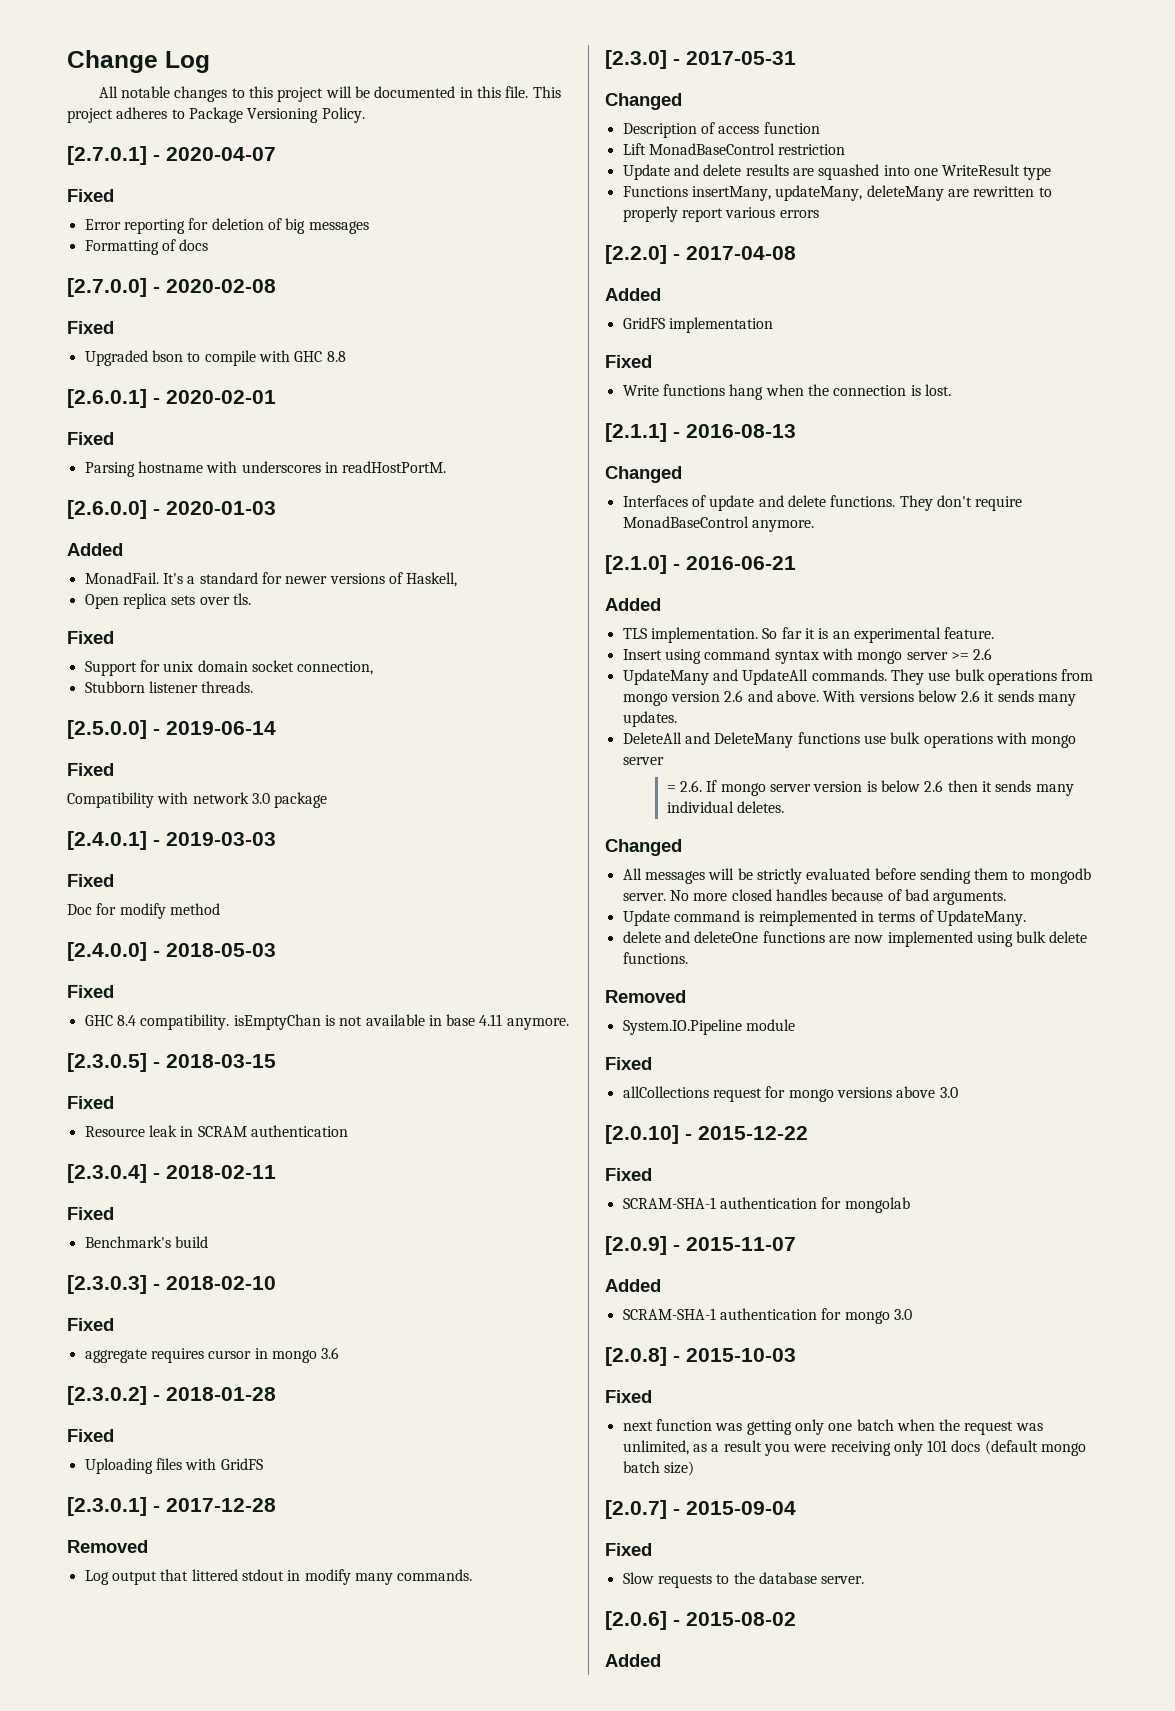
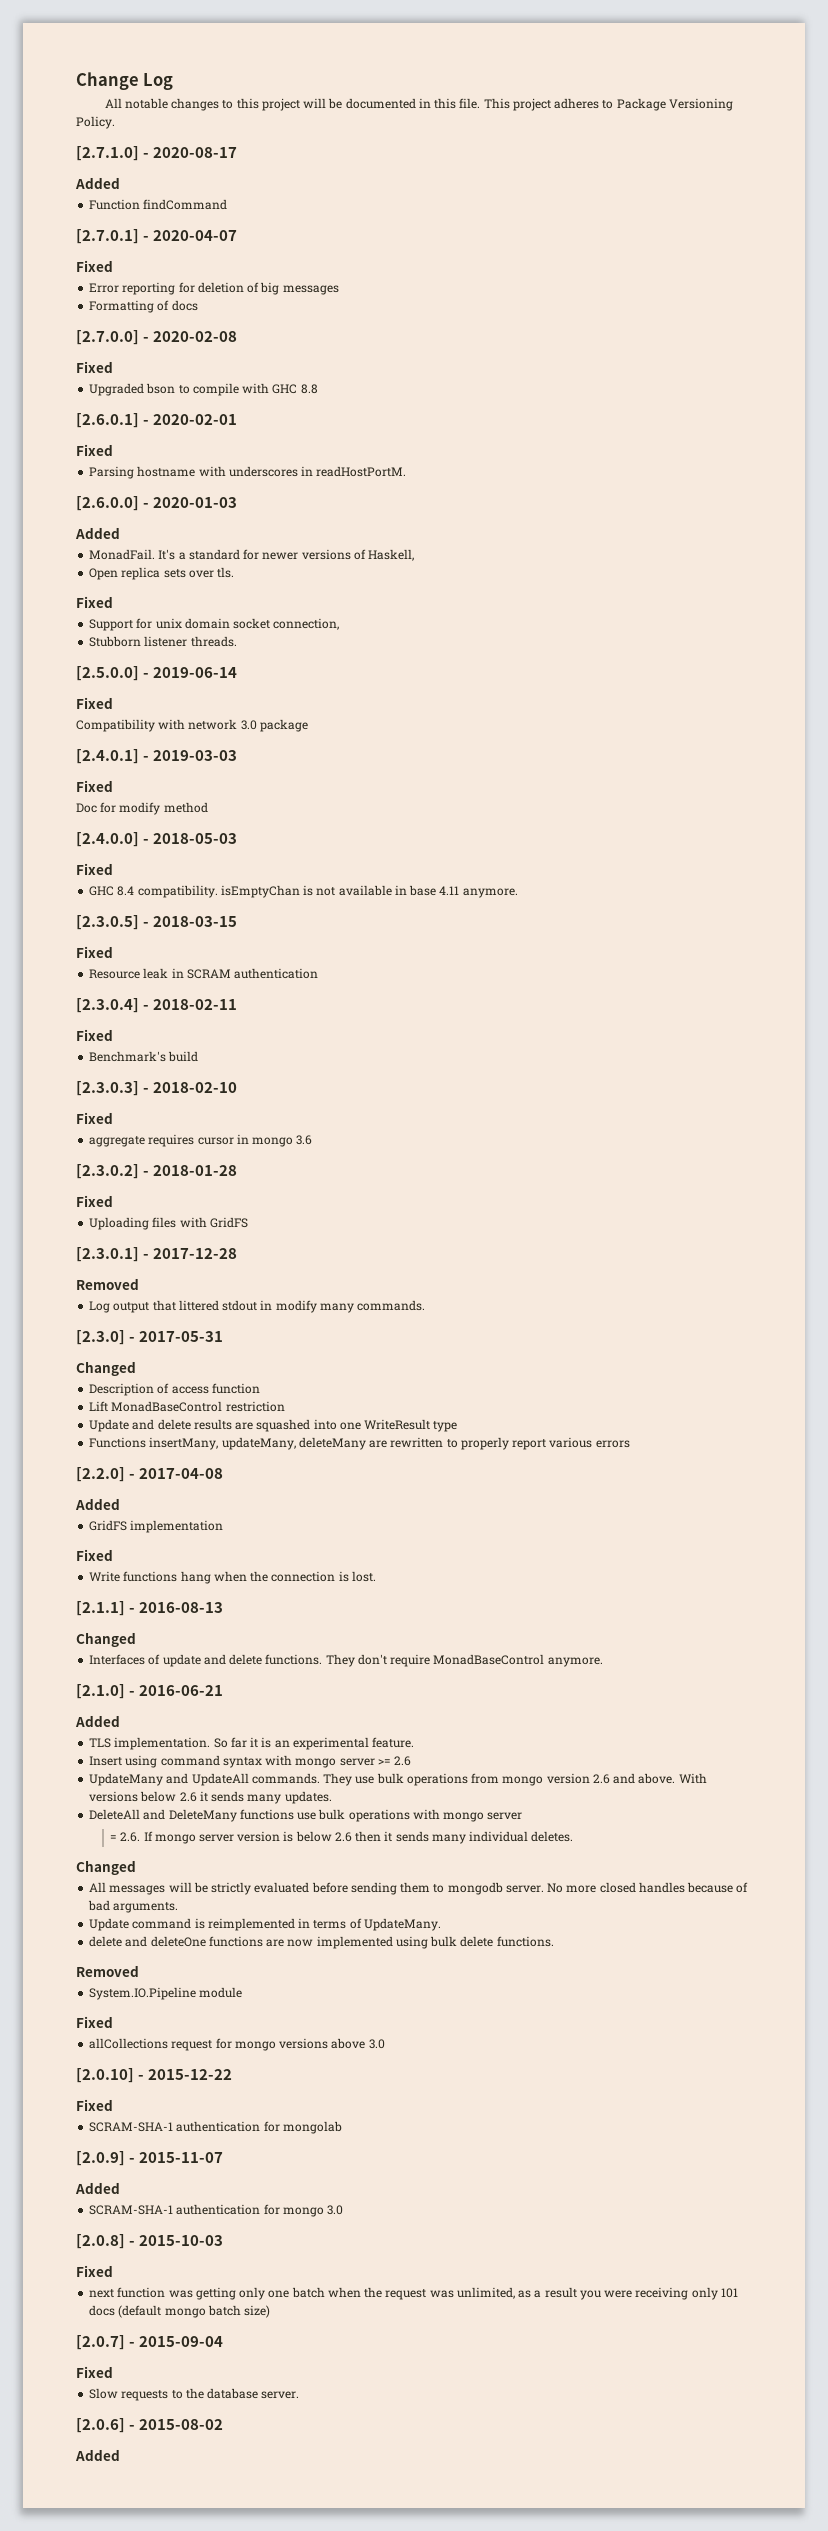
+ [2.7.1.0] - 2020-08-17
+ Added
+ Function findCommand

